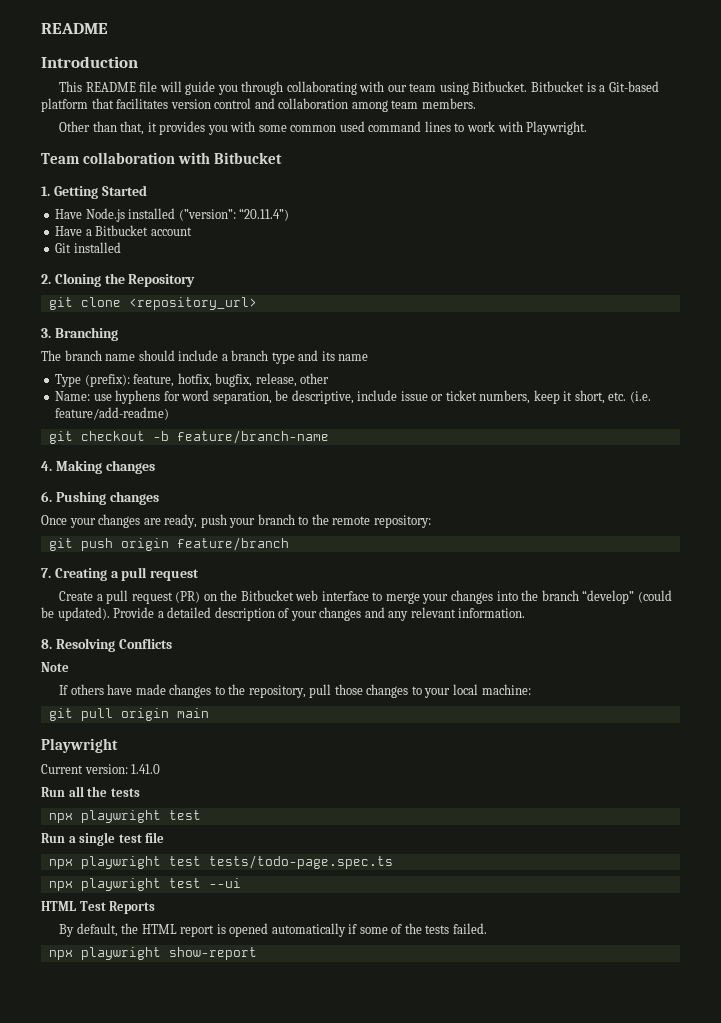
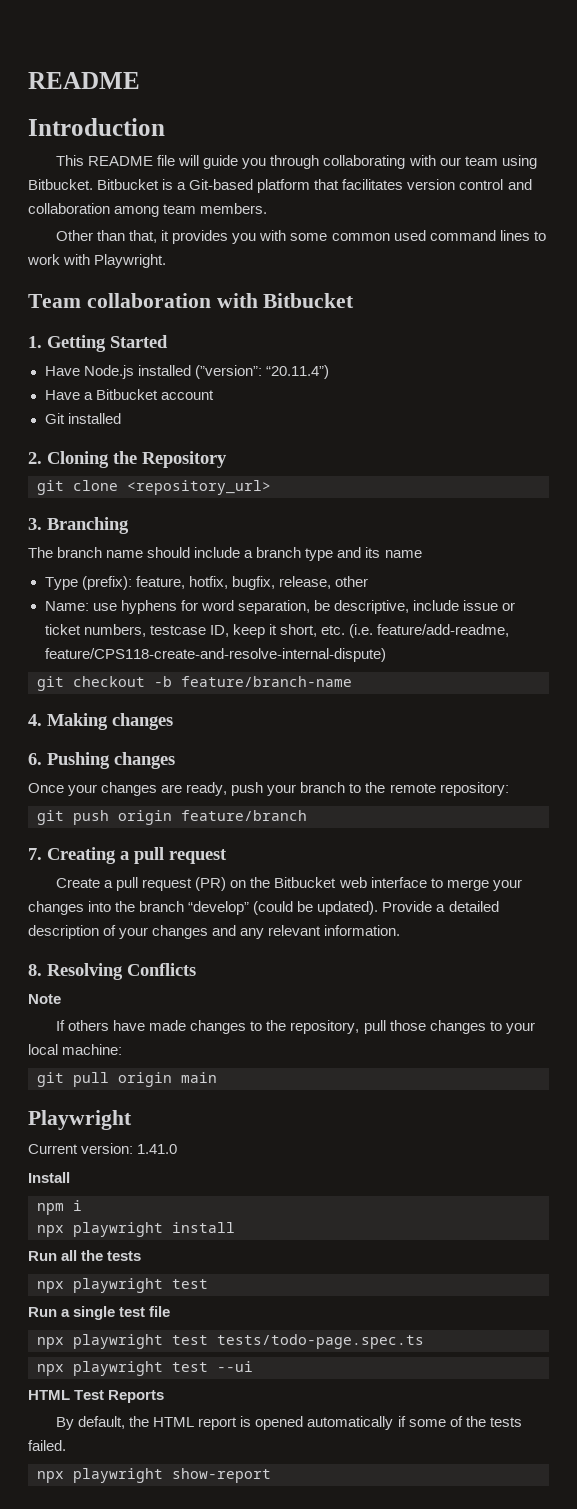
- Name: use hyphens for word separation, be descriptive, include issue or ticket numbers, keep it short, etc. (i.e. feature/add-readme)
+ Name: use hyphens for word separation, be descriptive, include issue or ticket numbers, testcase ID, keep it short, etc. (i.e. feature/add-readme, feature/CPS118-create-and-resolve-internal-dispute)
+ Install
+ npm i
+ npx playwright install

